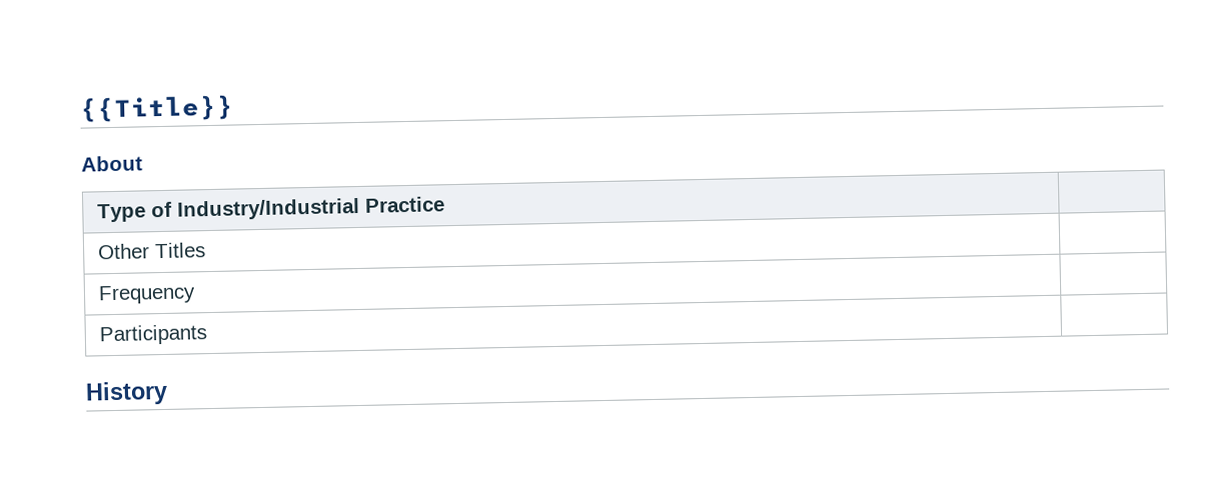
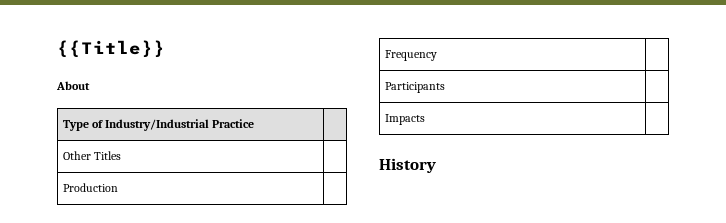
+ Production |
+ Impacts |

